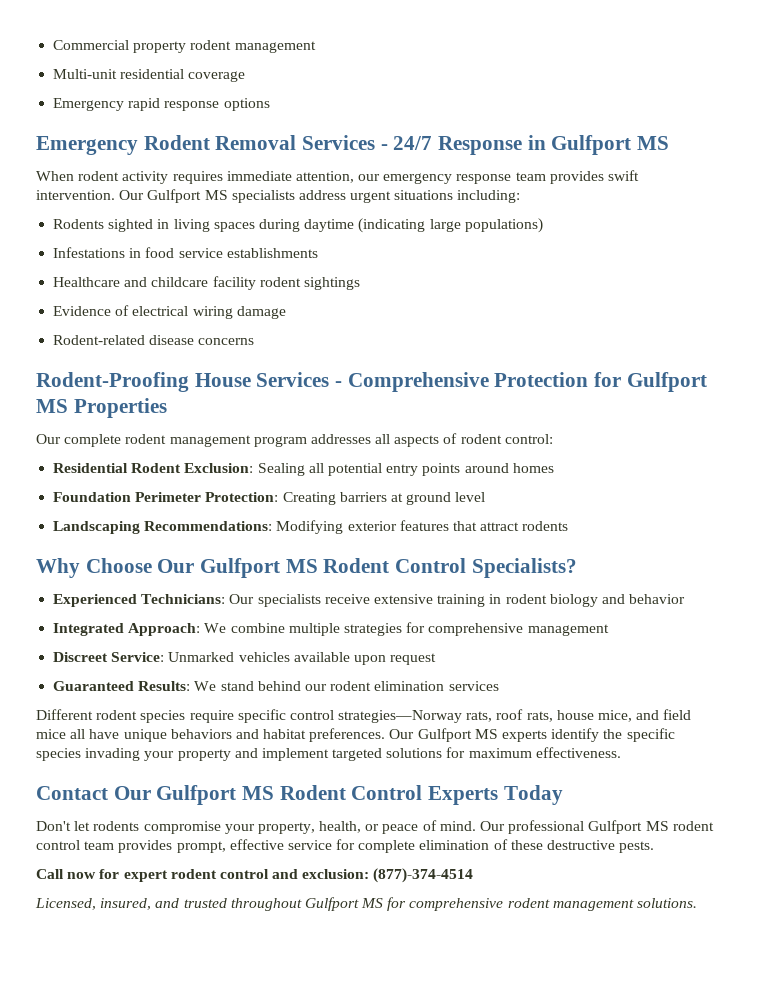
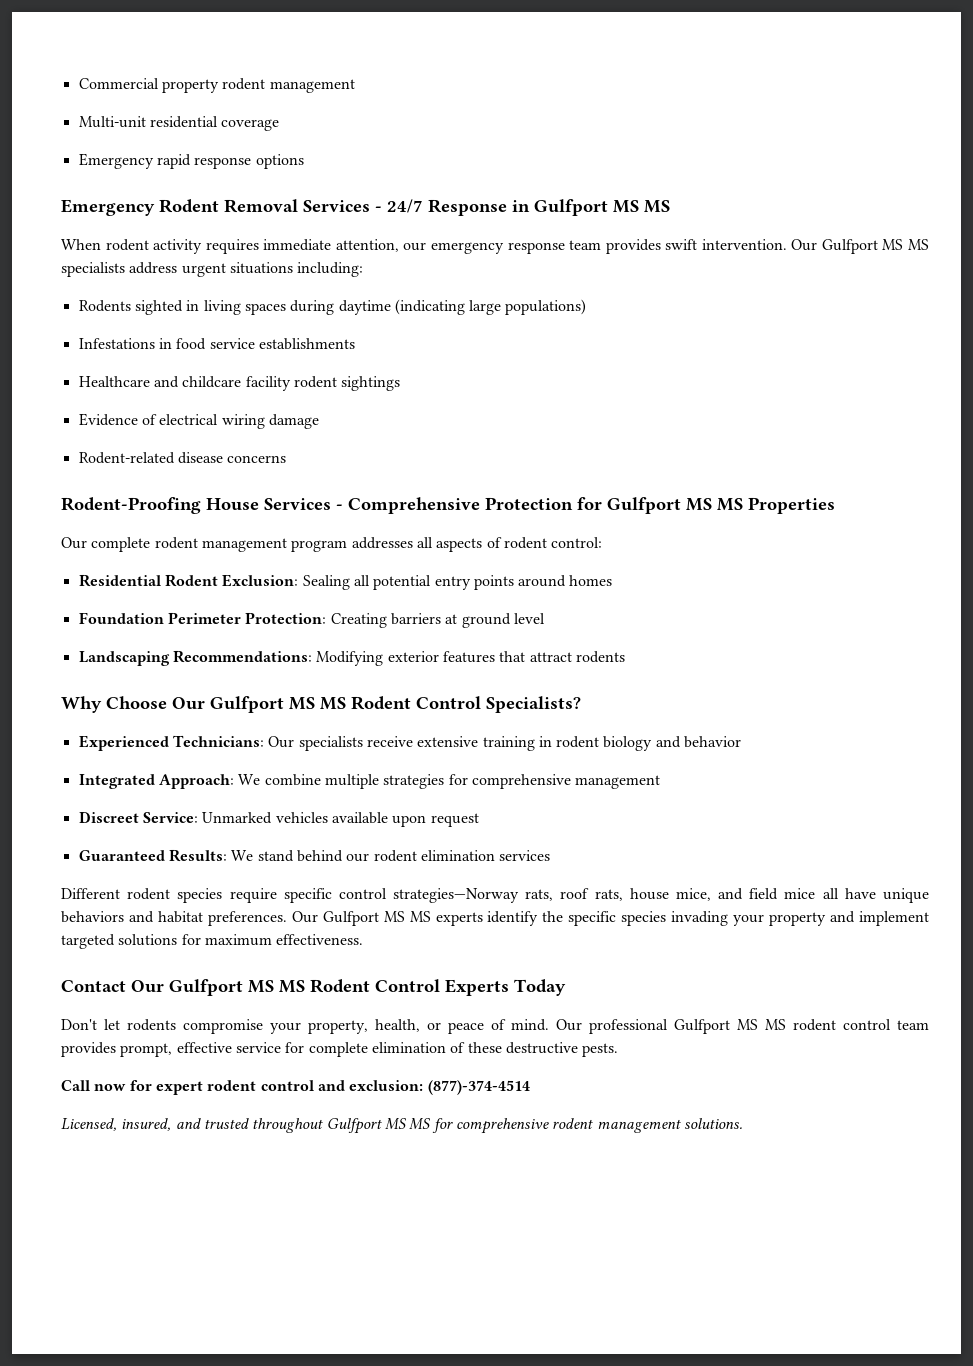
- Emergency Rodent Removal Services - 24/7 Response in Gulfport MS
+ Emergency Rodent Removal Services - 24/7 Response in Gulfport MS MS
- Our Gulfport MS specialists address urgent situations including:
+ Our Gulfport MS MS specialists address urgent situations including:
- Rodent-Proofing House Services - Comprehensive Protection for Gulfport MS Properties
+ Rodent-Proofing House Services - Comprehensive Protection for Gulfport MS MS Properties
- Why Choose Our Gulfport MS Rodent Control Specialists?
+ Why Choose Our Gulfport MS MS Rodent Control Specialists?
- Our Gulfport MS experts identify the specific species invading your property and implement targeted solutions for maximum effectiveness.
+ Our Gulfport MS MS experts identify the specific species invading your property and implement targeted solutions for maximum effectiveness.
- Contact Our Gulfport MS Rodent Control Experts Today
+ Contact Our Gulfport MS MS Rodent Control Experts Today
- Our professional Gulfport MS rodent control team provides prompt, effective service for complete elimination of these destructive pests.
+ Our professional Gulfport MS MS rodent control team provides prompt, effective service for complete elimination of these destructive pests.
- Licensed, insured, and trusted throughout Gulfport MS for comprehensive rodent management solutions.
+ Licensed, insured, and trusted throughout Gulfport MS MS for comprehensive rodent management solutions.

